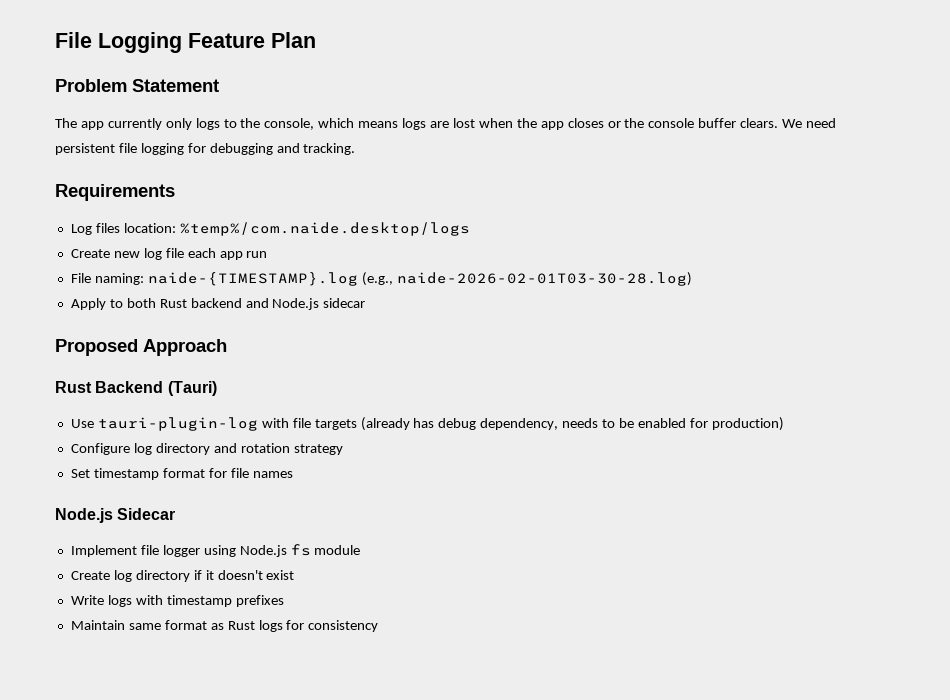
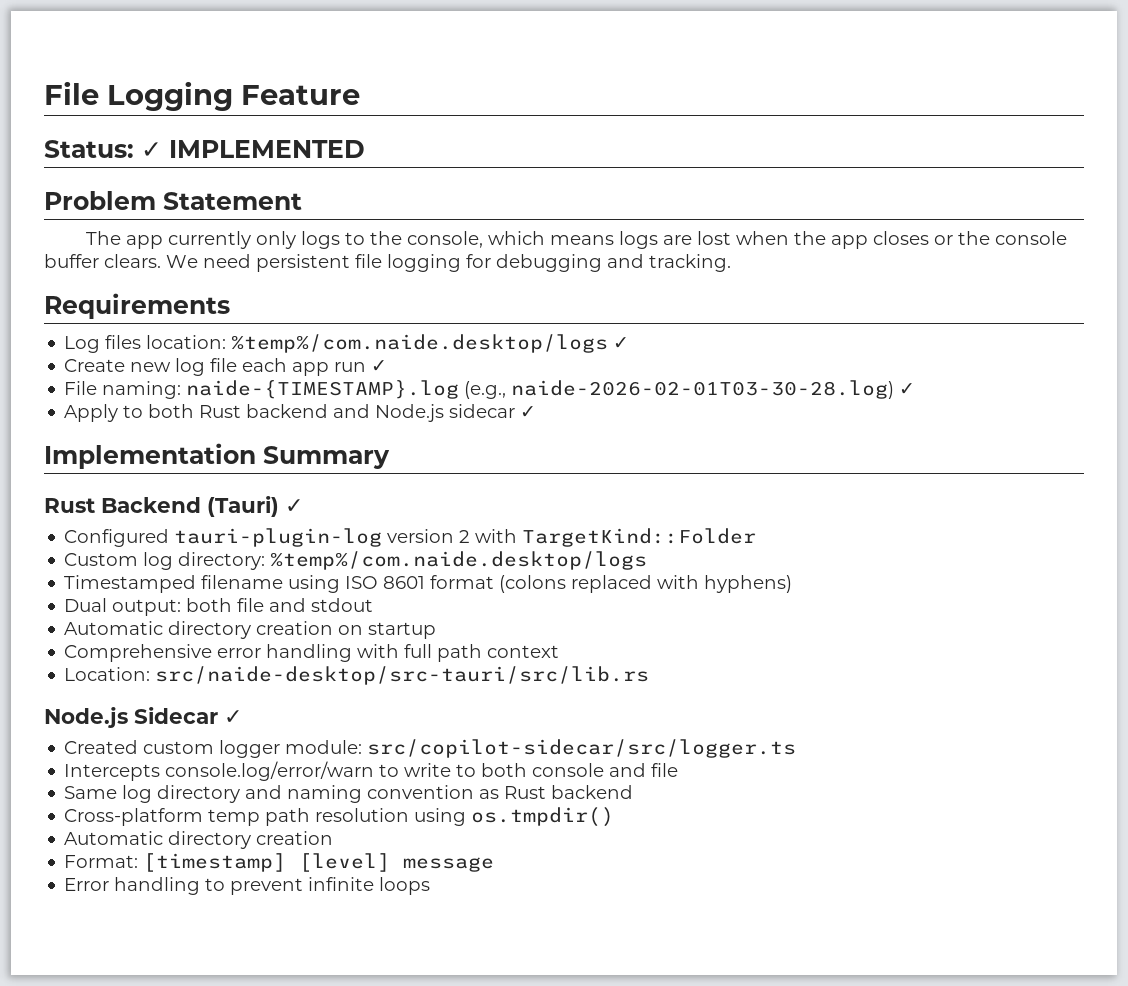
- File Logging Feature Plan
+ File Logging Feature
+ Status: ✓ IMPLEMENTED
- Log files location: %temp%/com.naide.desktop/logs
+ Log files location: %temp%/com.naide.desktop/logs ✓
- Create new log file each app run
+ Create new log file each app run ✓
- File naming: naide-{TIMESTAMP}.log (e.g., naide-2026-02-01T03-30-28.log)
+ File naming: naide-{TIMESTAMP}.log (e.g., naide-2026-02-01T03-30-28.log) ✓
- Apply to both Rust backend and Node.js sidecar
- Proposed Approach
+ Apply to both Rust backend and Node.js sidecar ✓
+ Implementation Summary
- Rust Backend (Tauri)
- Use tauri-plugin-log with file targets (already has debug dependency, needs to be enabled for production)
- Configure log directory and rotation strategy
- Set timestamp format for file names
- Node.js Sidecar
- Implement file logger using Node.js fs module
- Create log directory if it doesn't exist
- Write logs with timestamp prefixes
- Maintain same format as Rust logs for consistency
+ Rust Backend (Tauri) ✓
+ Configured tauri-plugin-log version 2 with TargetKind::Folder
+ Custom log directory: %temp%/com.naide.desktop/logs
+ Timestamped filename using ISO 8601 format (colons replaced with hyphens)
+ Dual output: both file and stdout
+ Automatic directory creation on startup
+ Comprehensive error handling with full path context
+ Location: src/naide-desktop/src-tauri/src/lib.rs
+ Node.js Sidecar ✓
+ Created custom logger module: src/copilot-sidecar/src/logger.ts
+ Intercepts console.log/error/warn to write to both console and file
+ Same log directory and naming convention as Rust backend
+ Cross-platform temp path resolution using os.tmpdir()
+ Automatic directory creation
+ Format: [timestamp] [level] message
+ Error handling to prevent infinite loops

